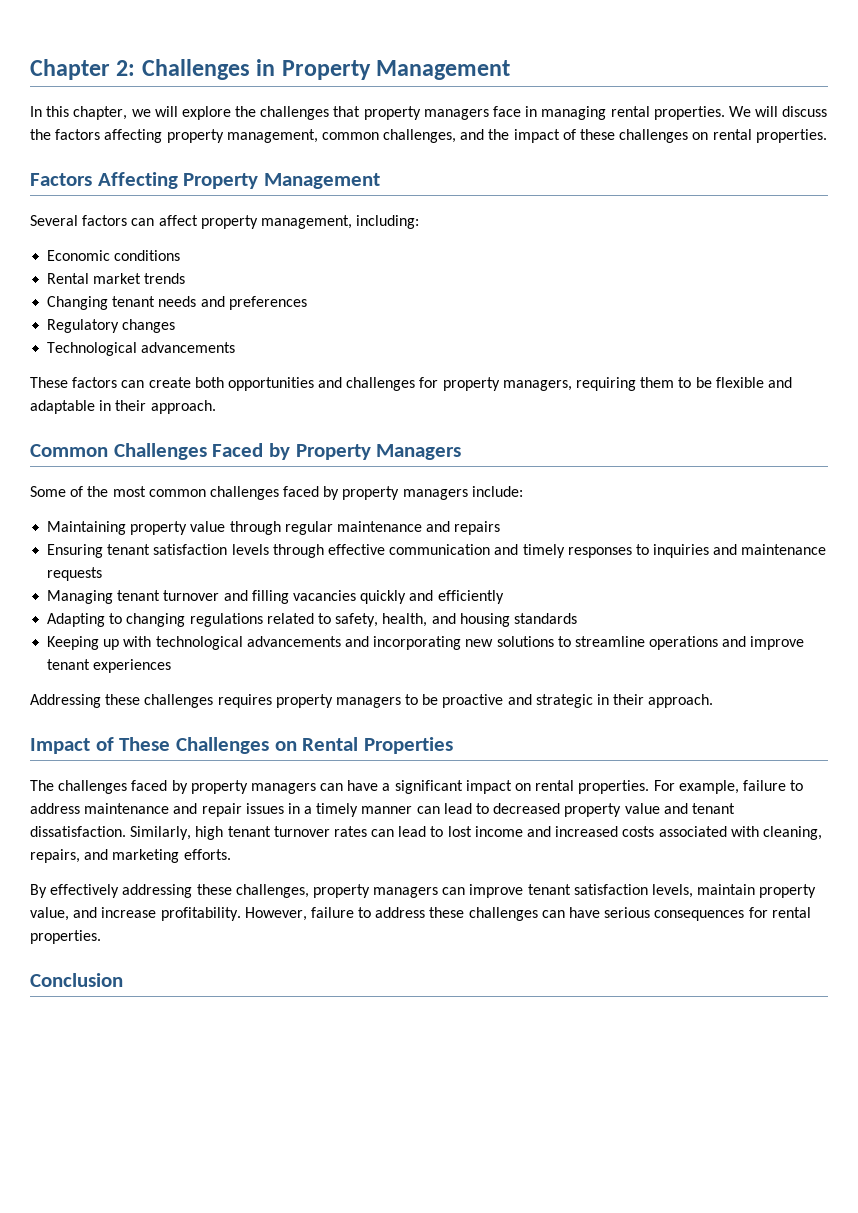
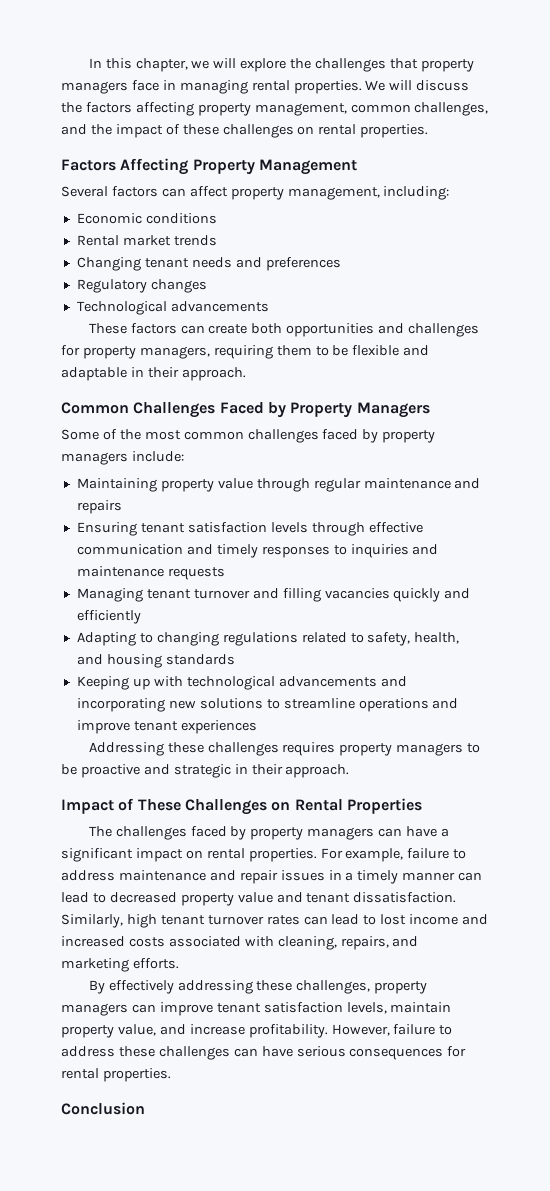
- Chapter 2: Challenges in Property Management

